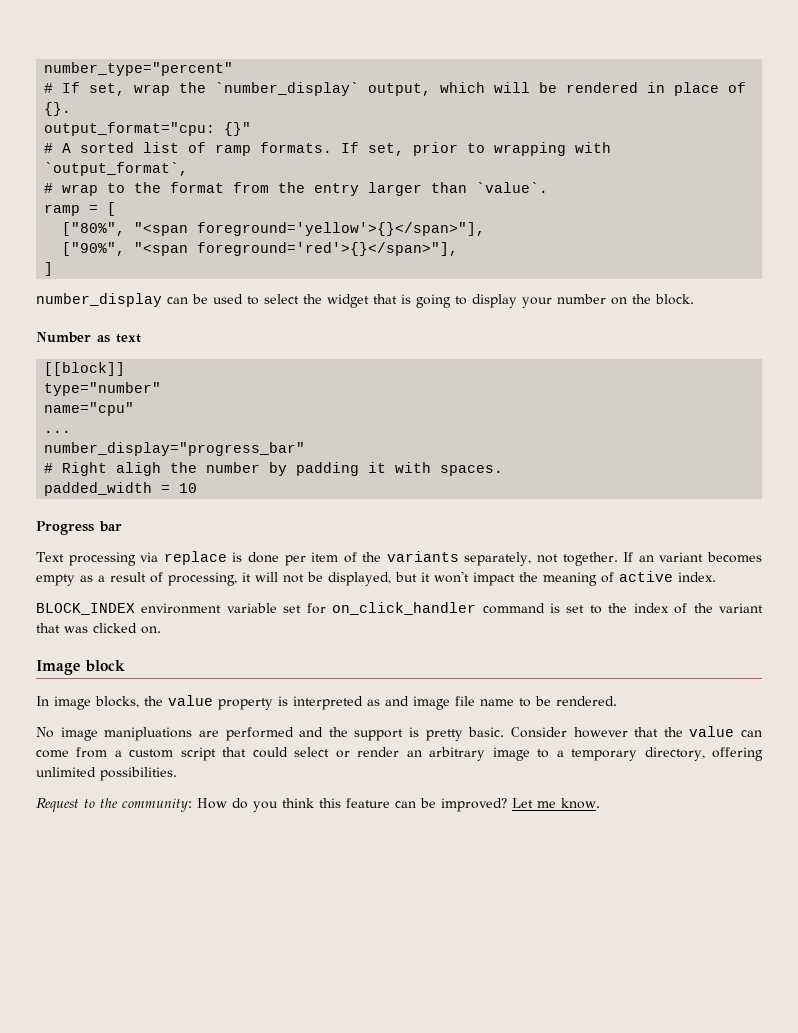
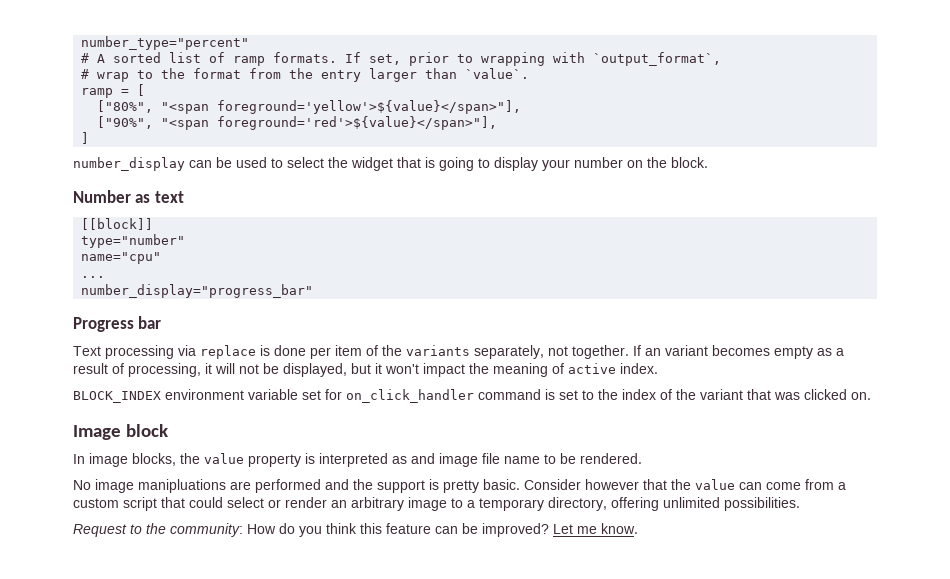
- # If set, wrap the `number_display` output, which will be rendered in place of {}.
- output_format="cpu: {}"
- ["80%", "<span foreground='yellow'>{}</span>"],
+ ["80%", "<span foreground='yellow'>${value}</span>"],
- ["90%", "<span foreground='red'>{}</span>"],
+ ["90%", "<span foreground='red'>${value}</span>"],
- # Right aligh the number by padding it with spaces.
- padded_width = 10

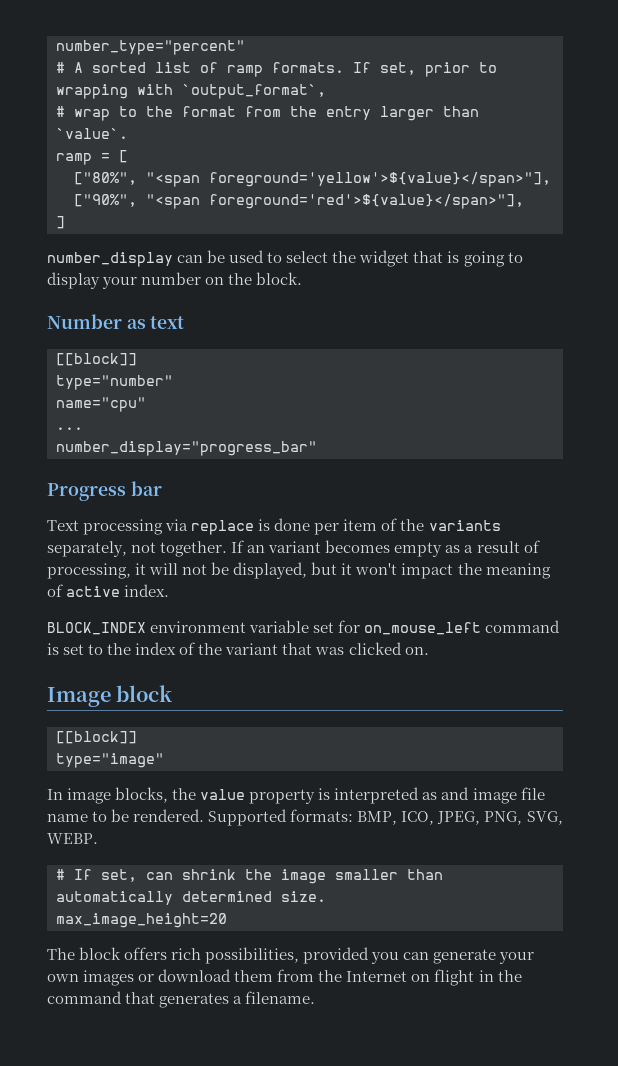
- BLOCK_INDEX environment variable set for on_click_handler command is set to the index of the variant that was clicked on.
+ BLOCK_INDEX environment variable set for on_mouse_left command is set to the index of the variant that was clicked on.
  Image block
+ [[block]]
+ type="image"
- In image blocks, the value property is interpreted as and image file name to be rendered.
- No image manipluations are performed and the support is pretty basic. Consider however that the value can come from a custom script that could select or render an arbitrary image to a temporary directory, offering unlimited possibilities.
- Request to the community: How do you think this feature can be improved? Let me know.
+ In image blocks, the value property is interpreted as and image file name to be rendered. Supported formats: BMP, ICO, JPEG, PNG, SVG, WEBP.
+ # If set, can shrink the image smaller than automatically determined size.
+ max_image_height=20
+ The block offers rich possibilities, provided you can generate your own images or download them from the Internet on flight in the command that generates a filename.

